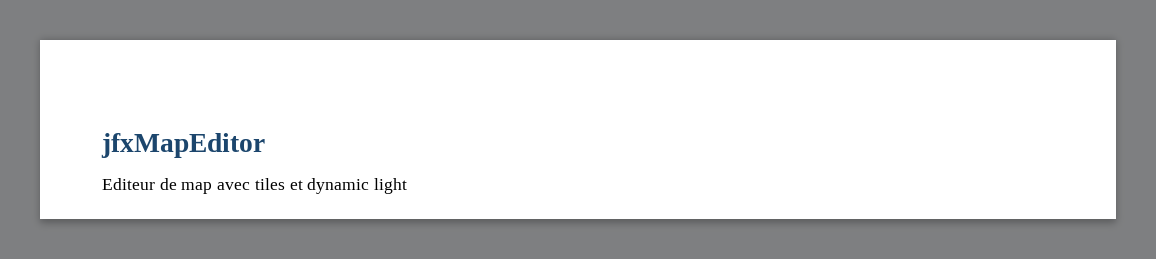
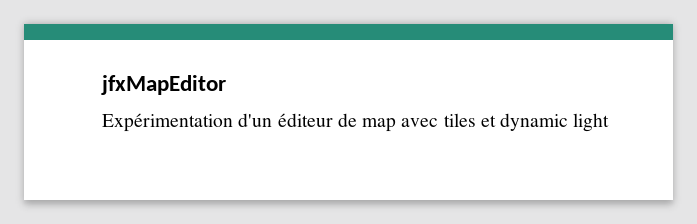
- Editeur de map avec tiles et dynamic light
+ Expérimentation d'un éditeur de map avec tiles et dynamic light

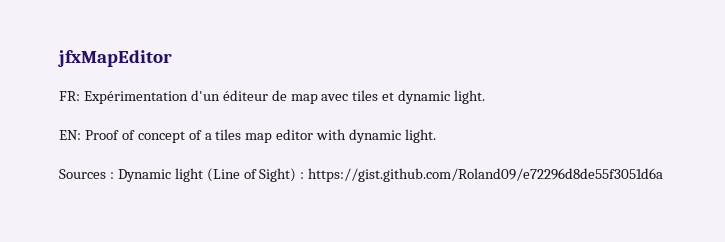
- Expérimentation d'un éditeur de map avec tiles et dynamic light
+ FR: Expérimentation d'un éditeur de map avec tiles et dynamic light.
+ EN: Proof of concept of a tiles map editor with dynamic light.
+ Sources : Dynamic light (Line of Sight) : https://gist.github.com/Roland09/e72296d8de55f3051d6a

